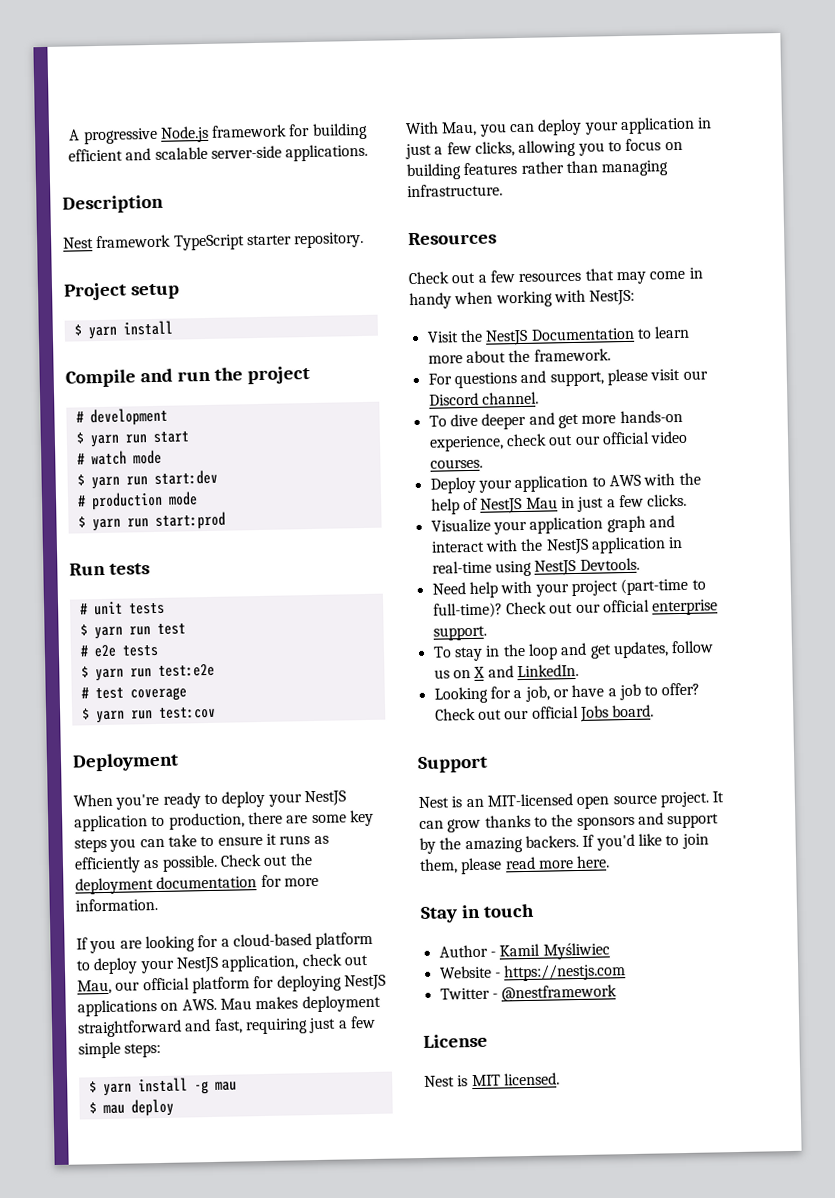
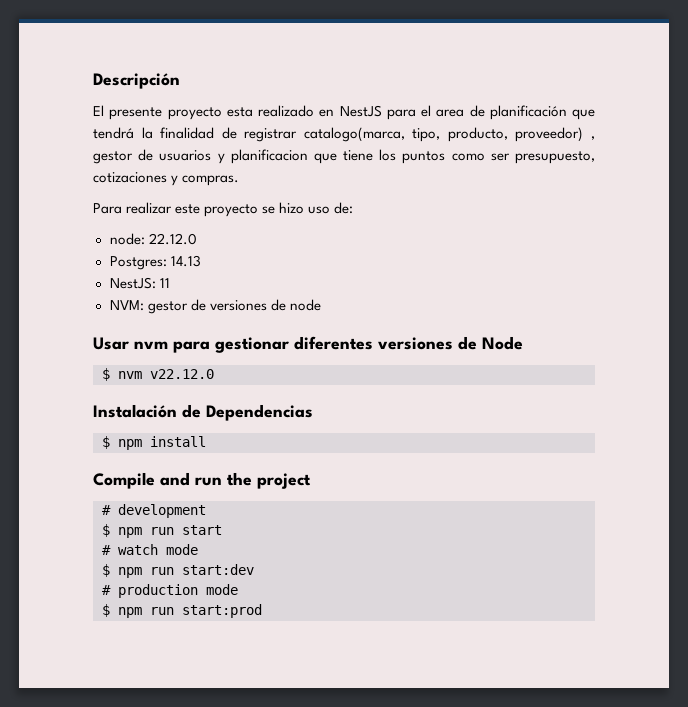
- A progressive Node.js framework for building efficient and scalable server-side applications.
- Description
- Nest framework TypeScript starter repository.
- Project setup
- $ yarn install
+ Descripción
+ El presente proyecto esta realizado en NestJS para el area de planificación que tendrá la finalidad de registrar catalogo(marca, tipo, producto, proveedor) , gestor de usuarios y planificacion que tiene los puntos como ser presupuesto, cotizaciones y compras.
+ Para realizar este proyecto se hizo uso de:
+ node: 22.12.0
+ Postgres: 14.13
+ NestJS: 11
+ NVM: gestor de versiones de node
+ Usar nvm para gestionar diferentes versiones de Node
+ $ nvm v22.12.0
+ Instalación de Dependencias
+ $ npm install
- $ yarn run start
+ $ npm run start
- $ yarn run start:dev
+ $ npm run start:dev
- $ yarn run start:prod
+ $ npm run start:prod
- Run tests
- # unit tests
- $ yarn run test
- # e2e tests
- $ yarn run test:e2e
- # test coverage
- $ yarn run test:cov
- Deployment
- When you're ready to deploy your NestJS application to production, there are some key steps you can take to ensure it runs as efficiently as possible. Check out the deployment documentation for more information.
- If you are looking for a cloud-based platform to deploy your NestJS application, check out Mau, our official platform for deploying NestJS applications on AWS. Mau makes deployment straightforward and fast, requiring just a few simple steps:
- $ yarn install -g mau
- $ mau deploy
- With Mau, you can deploy your application in just a few clicks, allowing you to focus on building features rather than managing infrastructure.
- Resources
- Check out a few resources that may come in handy when working with NestJS:
- Visit the NestJS Documentation to learn more about the framework.
- For questions and support, please visit our Discord channel.
- To dive deeper and get more hands-on experience, check out our official video courses.
- Deploy your application to AWS with the help of NestJS Mau in just a few clicks.
- Visualize your application graph and interact with the NestJS application in real-time using NestJS Devtools.
- Need help with your project (part-time to full-time)? Check out our official enterprise support.
- To stay in the loop and get updates, follow us on X and LinkedIn.
- Looking for a job, or have a job to offer? Check out our official Jobs board.
- Support
- Nest is an MIT-licensed open source project. It can grow thanks to the sponsors and support by the amazing backers. If you'd like to join them, please read more here.
- Stay in touch
- Author - Kamil Myśliwiec
- Website - https://nestjs.com
- Twitter - @nestframework
- License
- Nest is MIT licensed.

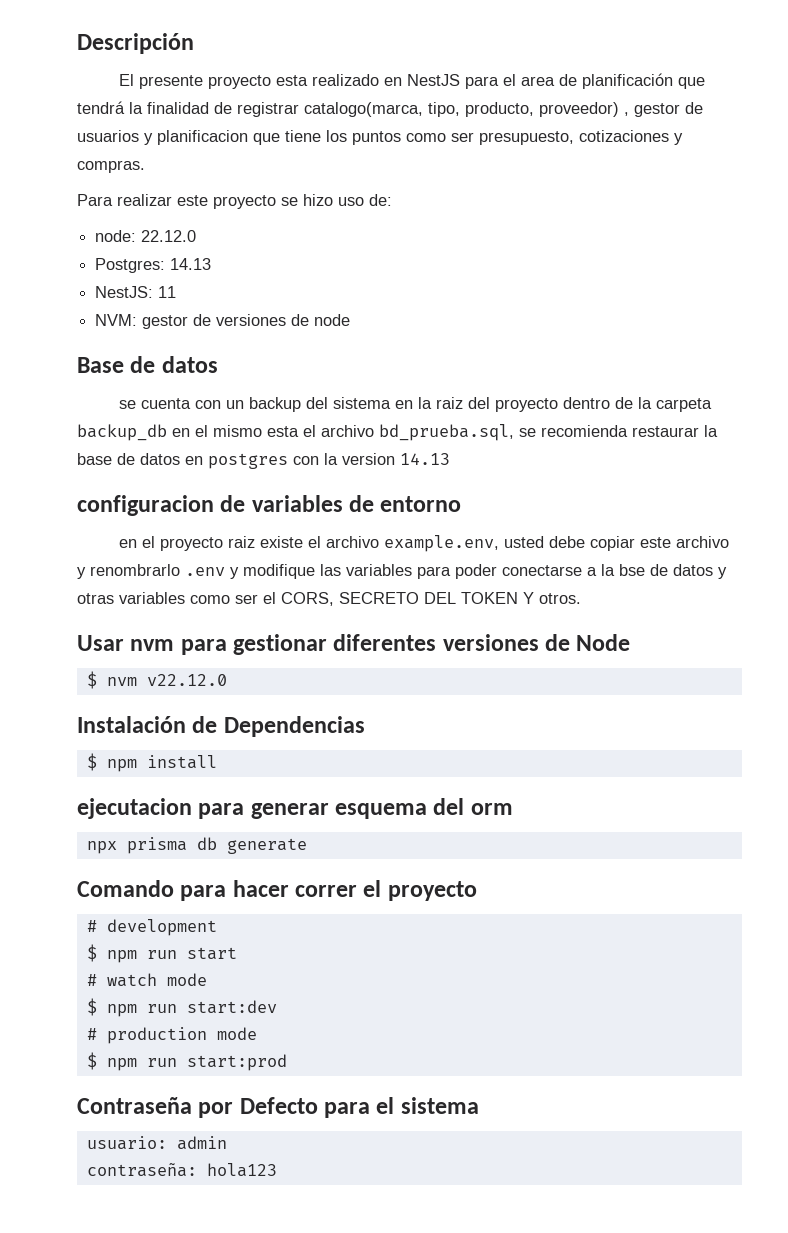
+ Base de datos
+ se cuenta con un backup del sistema en la raiz del proyecto dentro de la carpeta backup_db en el mismo esta el archivo bd_prueba.sql, se recomienda restaurar la base de datos en postgres con la version 14.13
+ configuracion de variables de entorno
+ en el proyecto raiz existe el archivo example.env, usted debe copiar este archivo y renombrarlo .env y modifique las variables para poder conectarse a la bse de datos y otras variables como ser el CORS, SECRETO DEL TOKEN Y otros.
- Compile and run the project
+ ejecutacion para generar esquema del orm
+ npx prisma db generate
+ Comando para hacer correr el proyecto
+ Contraseña por Defecto para el sistema
+ usuario: admin
+ contraseña: hola123

